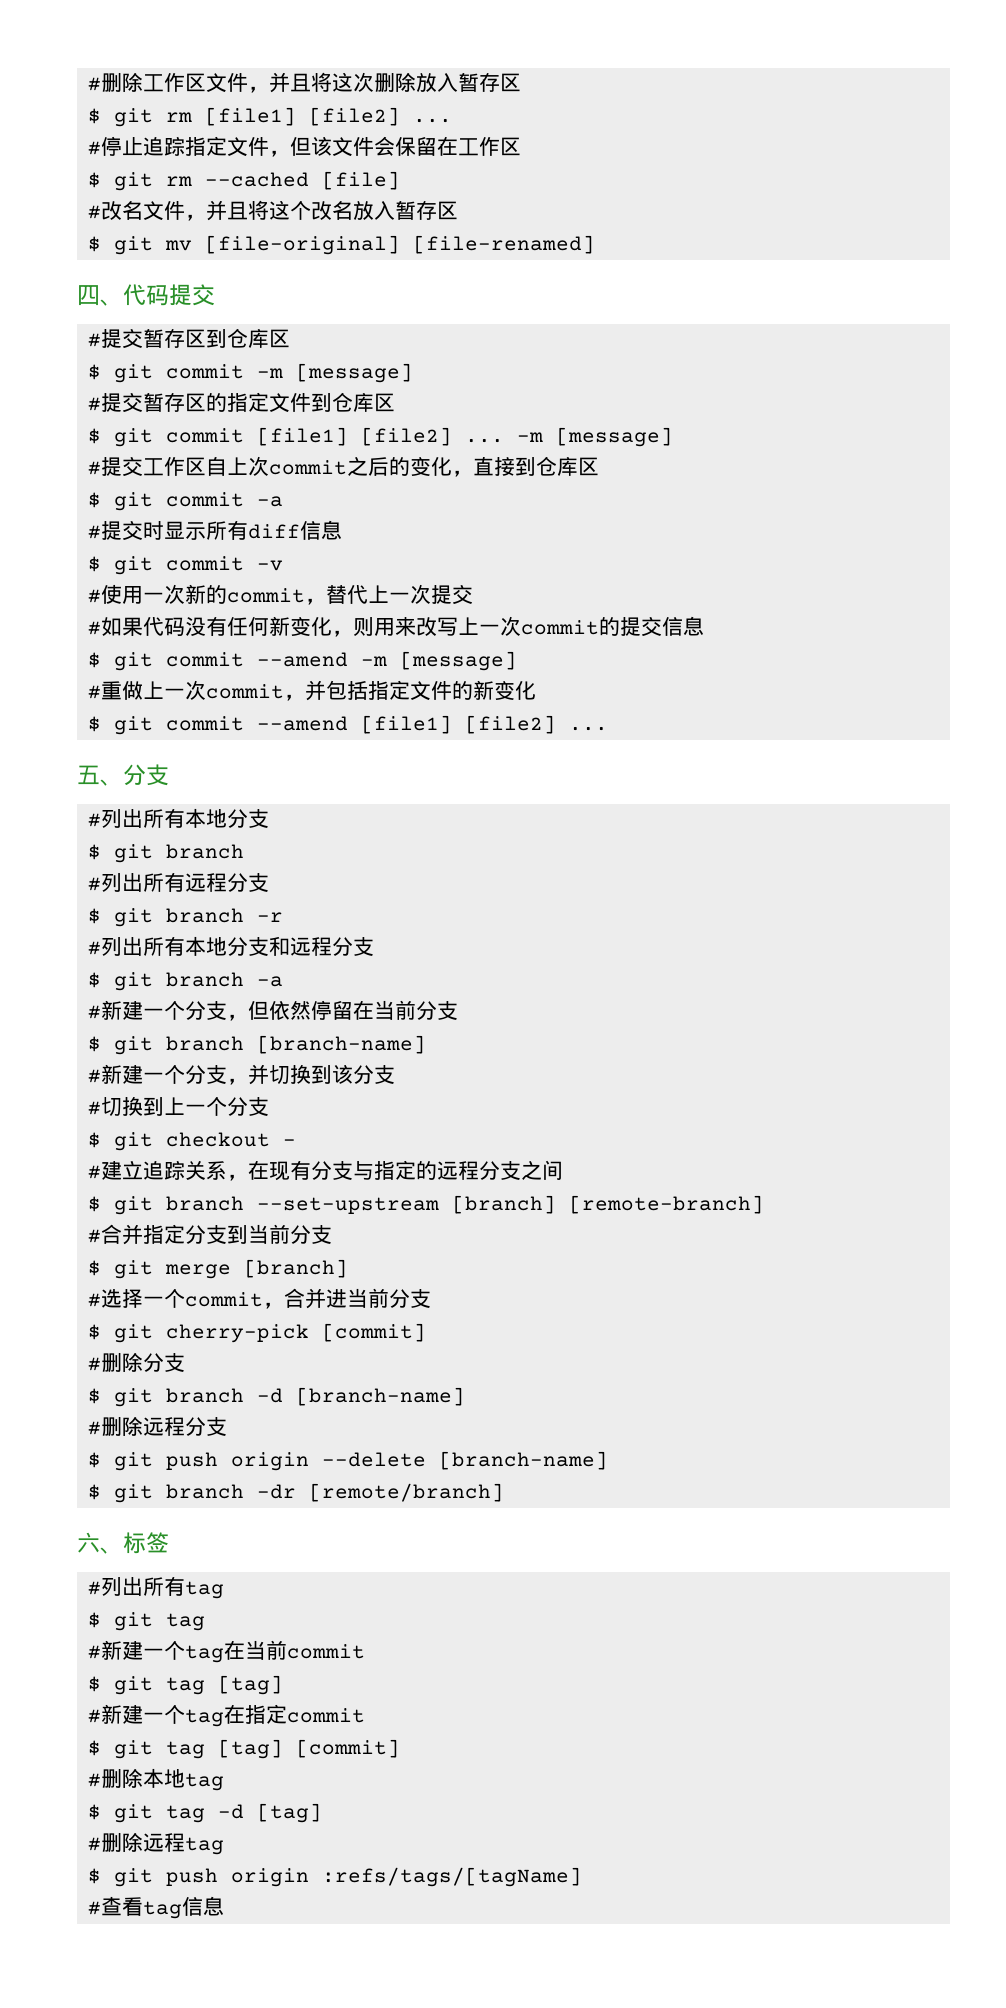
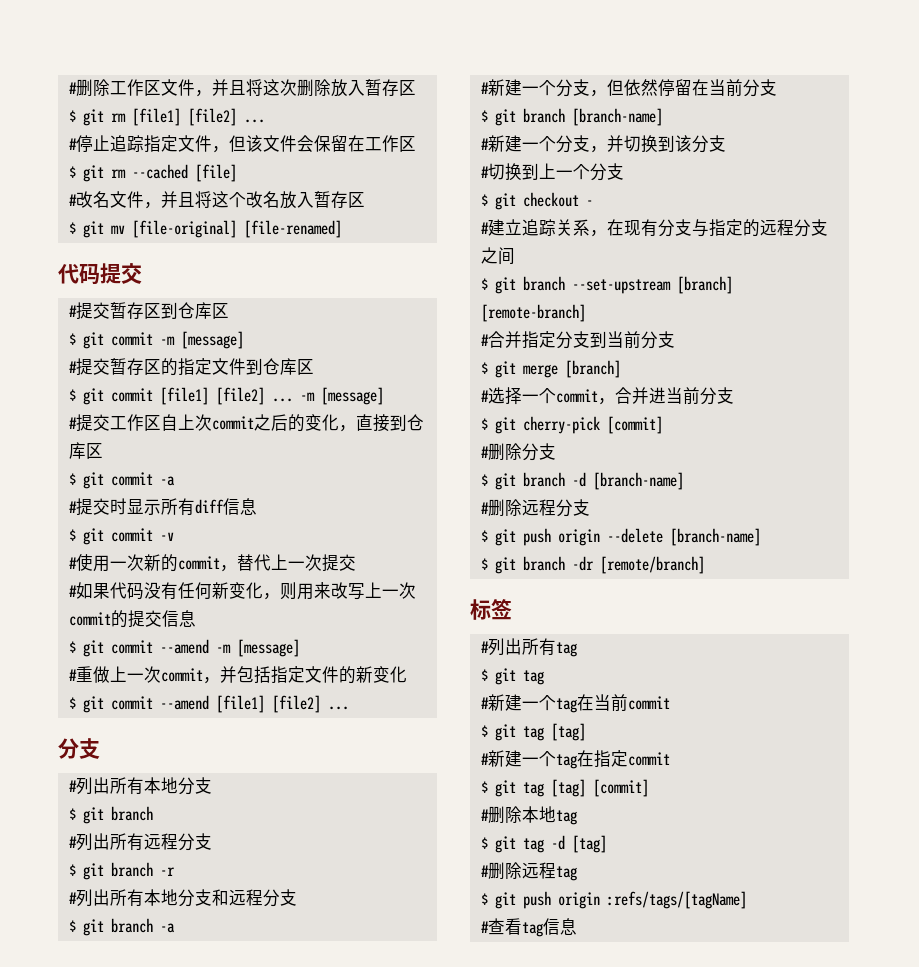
- 四、代码提交
+ 代码提交
  $ git commit --amend [file1] [file2] ...
- 五、分支
+ 分支
- 六、标签
+ 标签

